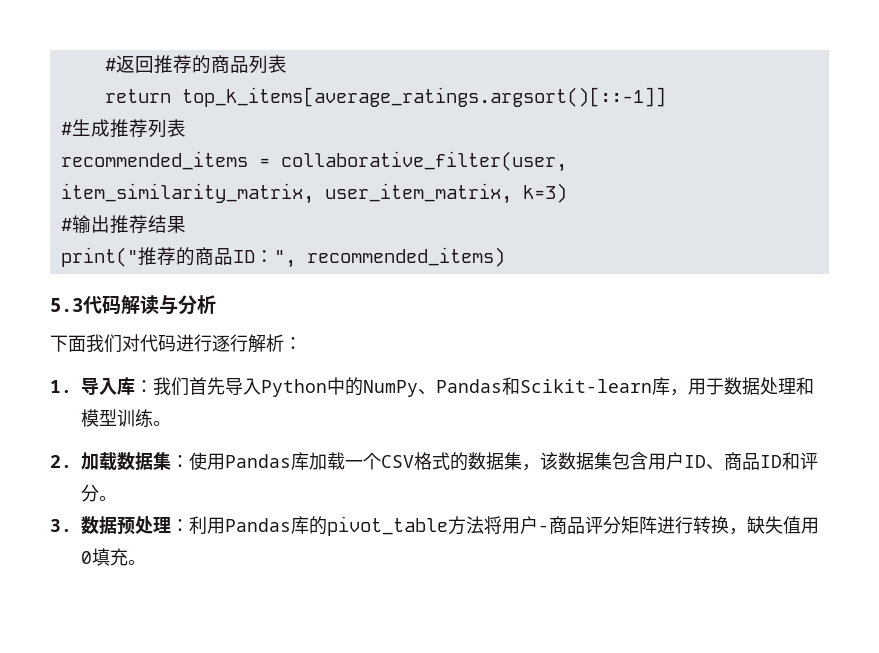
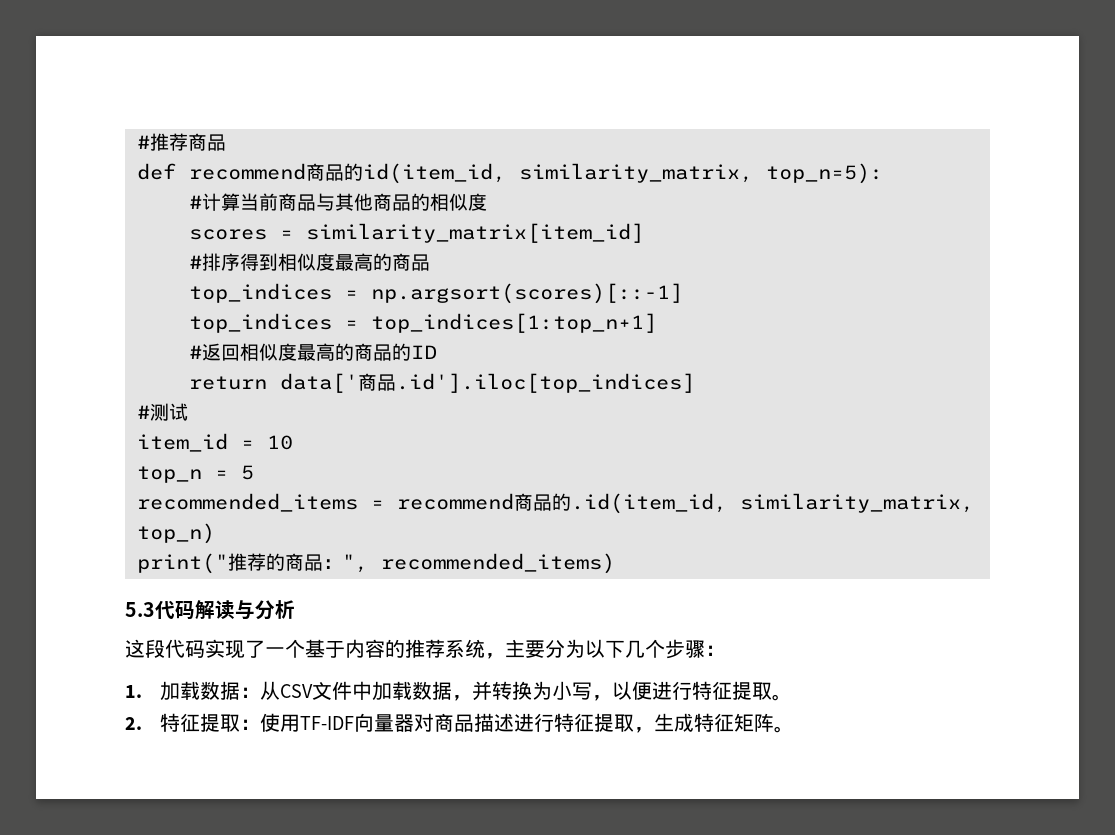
- #返回推荐的商品列表
- return top_k_items[average_ratings.argsort()[::-1]]
- #生成推荐列表
- recommended_items = collaborative_filter(user, item_similarity_matrix, user_item_matrix, k=3)
- #输出推荐结果
+ #推荐商品
+ def recommend商品的id(item_id, similarity_matrix, top_n=5):
+ #计算当前商品与其他商品的相似度
+ scores = similarity_matrix[item_id]
+ #排序得到相似度最高的商品
+ top_indices = np.argsort(scores)[::-1]
+ top_indices = top_indices[1:top_n+1]
+ #返回相似度最高的商品的ID
+ return data['商品.id'].iloc[top_indices]
+ #测试
+ item_id = 10
+ top_n = 5
+ recommended_items = recommend商品的.id(item_id, similarity_matrix, top_n)
- print("推荐的商品ID：", recommended_items)
+ print("推荐的商品：", recommended_items)
- 下面我们对代码进行逐行解析：
- 1.导入库：我们首先导入Python中的NumPy、Pandas和Scikit-learn库，用于数据处理和模型训练。
- 2.加载数据集：使用Pandas库加载一个CSV格式的数据集，该数据集包含用户ID、商品ID和评分。
- 3.数据预处理：利用Pandas库的pivot_table方法将用户-商品评分矩阵进行转换，缺失值用0填充。
+ 这段代码实现了一个基于内容的推荐系统，主要分为以下几个步骤：
+ 1.加载数据：从CSV文件中加载数据，并转换为小写，以便进行特征提取。
+ 2.特征提取：使用TF-IDF向量器对商品描述进行特征提取，生成特征矩阵。

